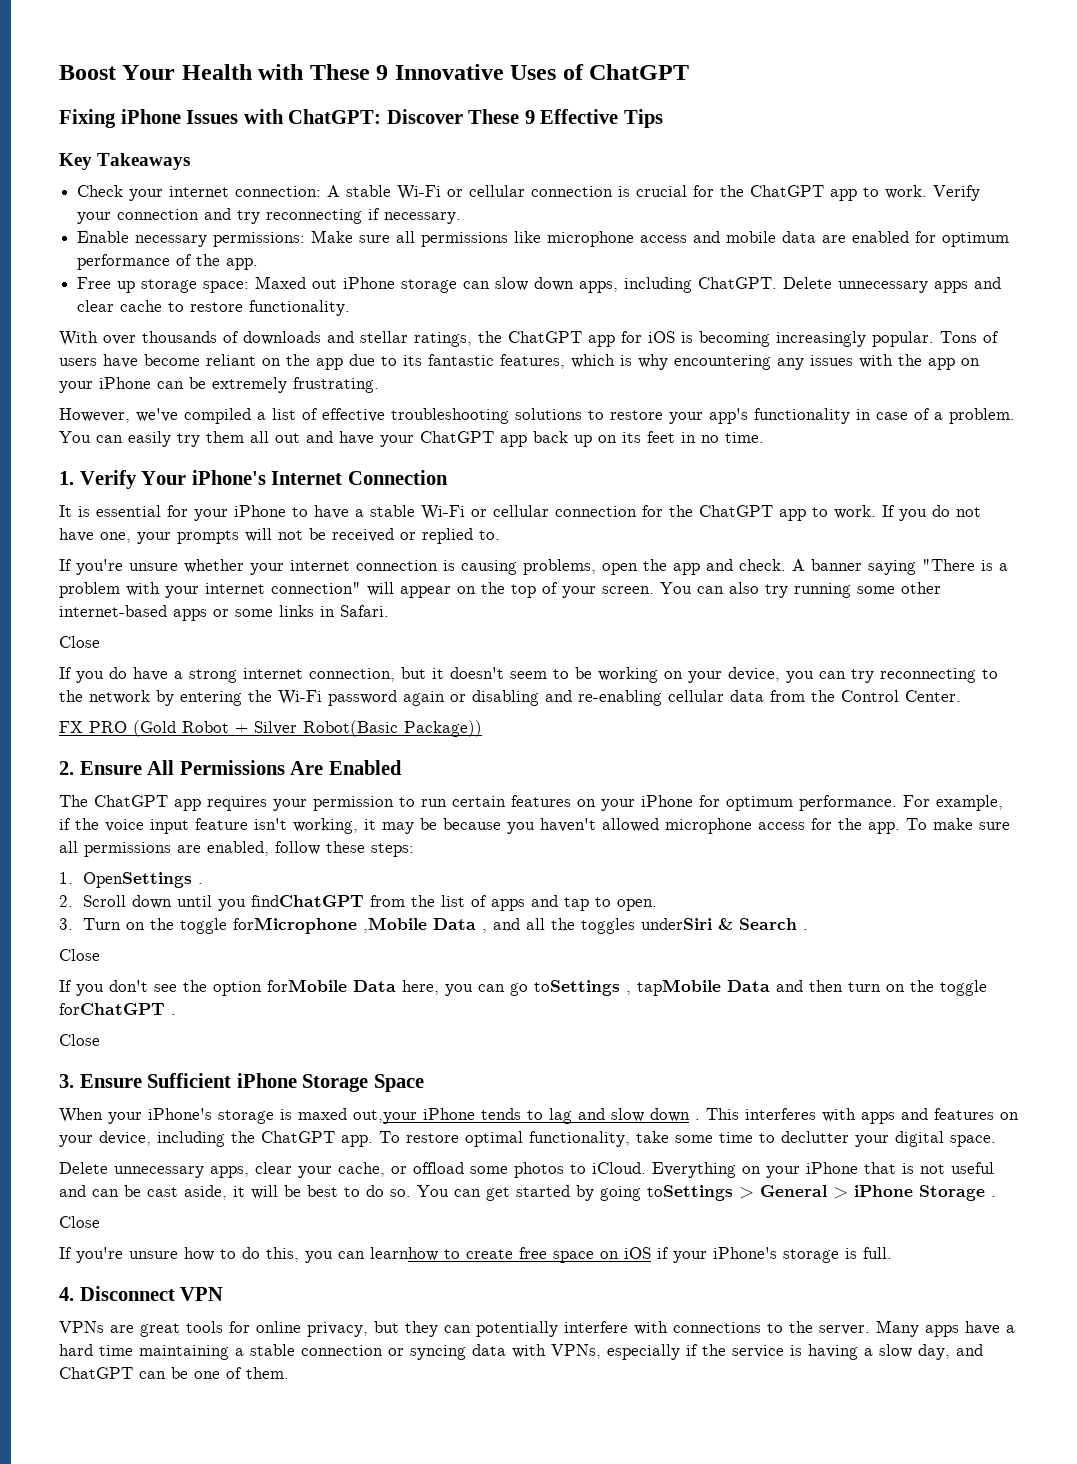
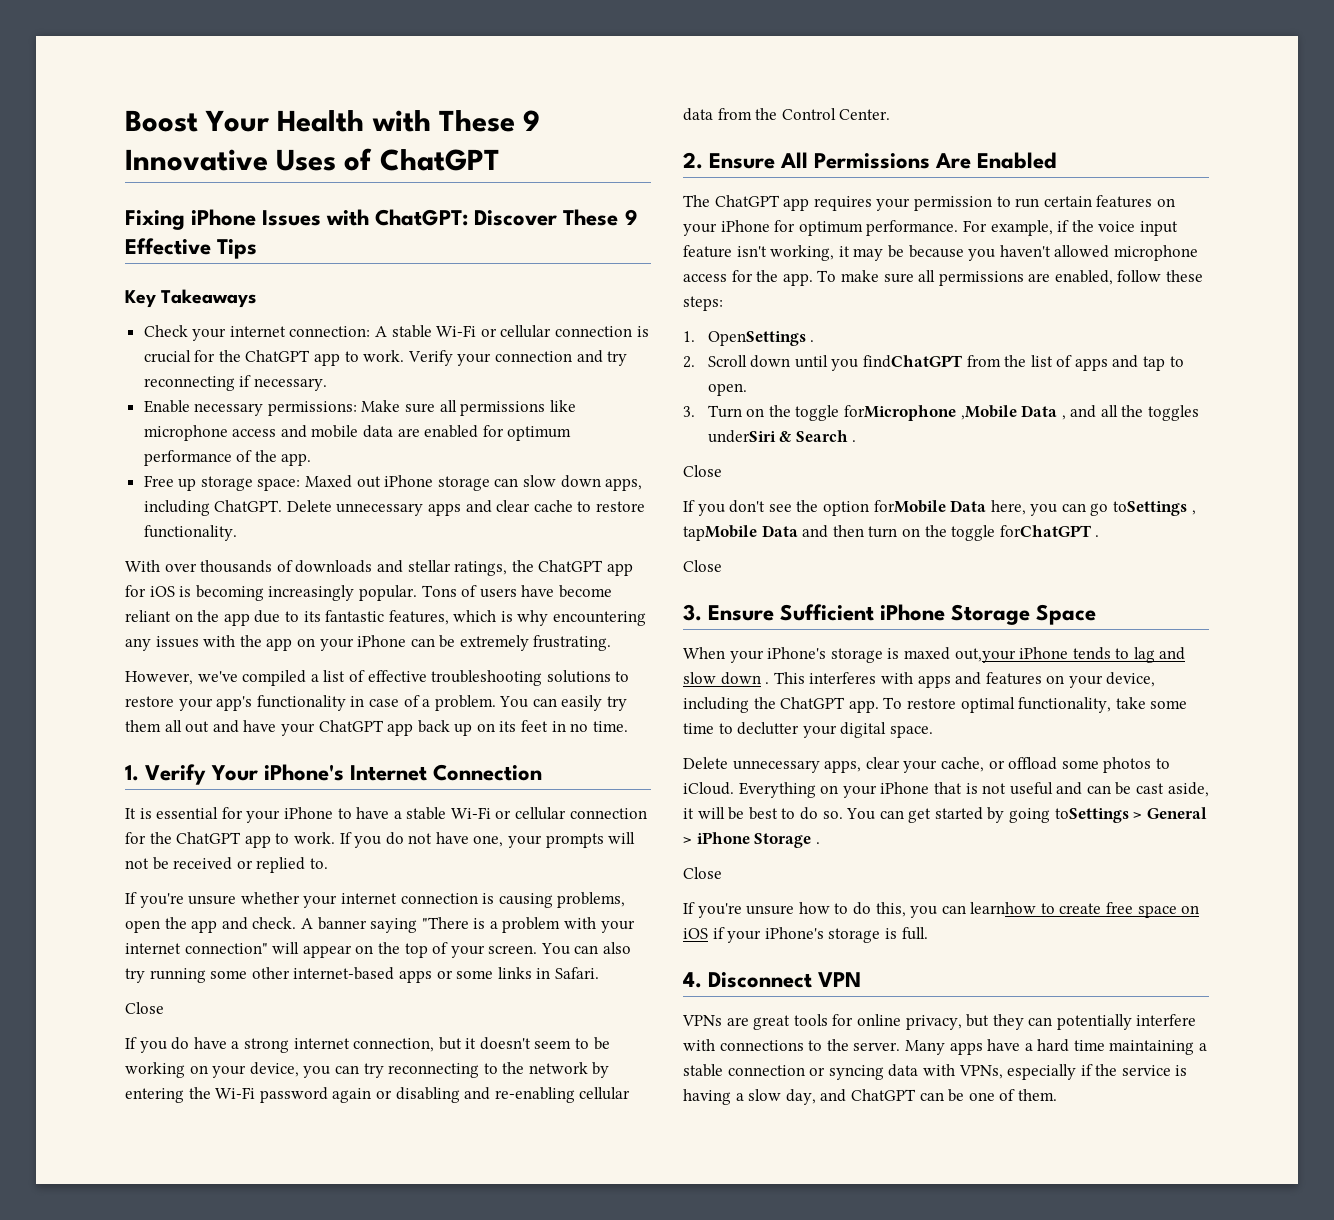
- FX PRO (Gold Robot + Silver Robot(Basic Package))

